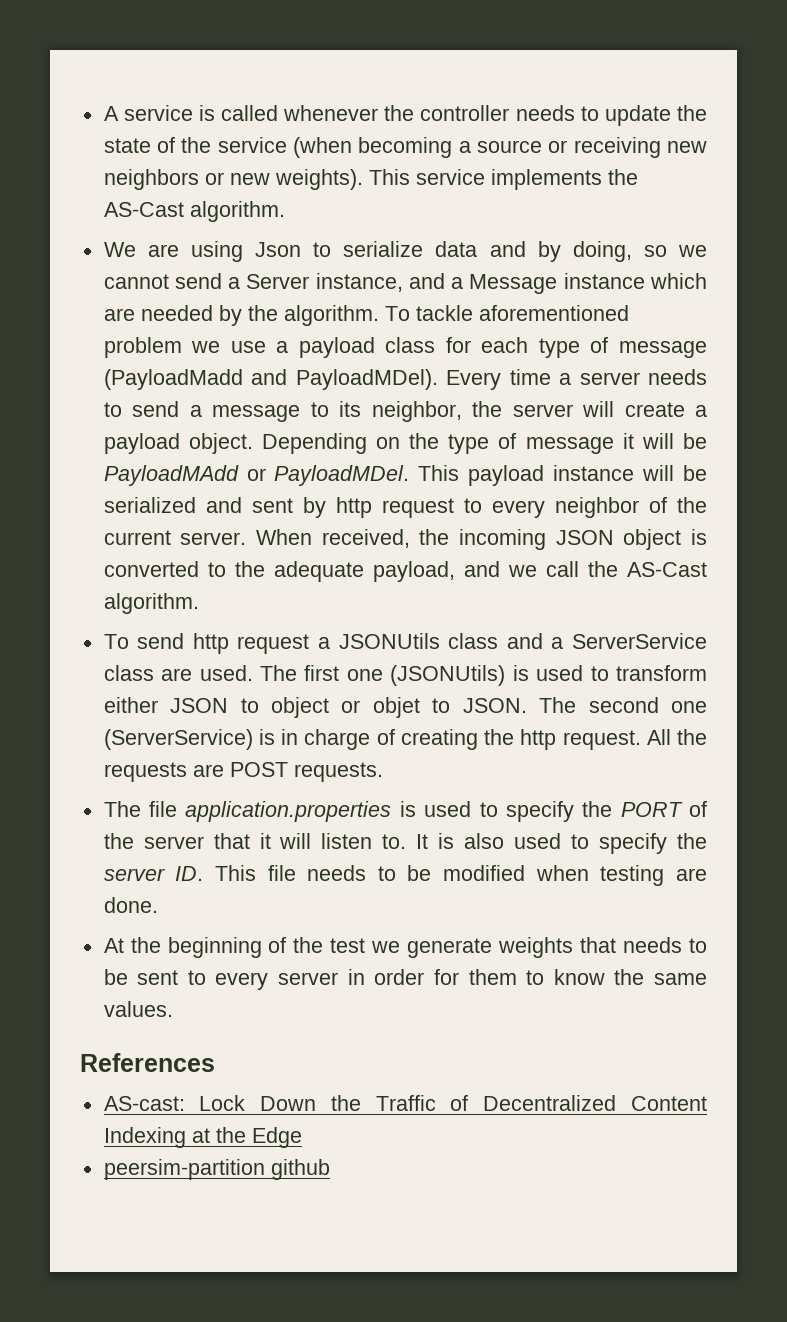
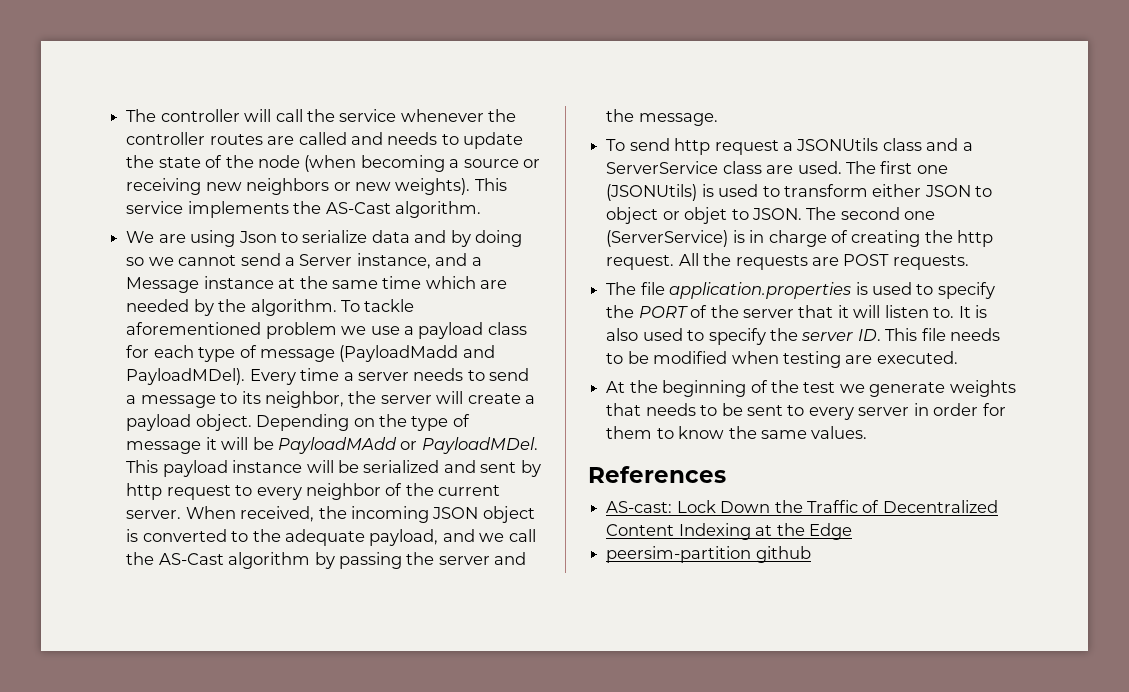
- A service is called whenever the controller needs to update the state of the service (when becoming a source or receiving new neighbors or new weights).
+ The controller will call the service whenever the controller routes are called and needs to update the state of the node (when becoming a source or receiving new neighbors or new weights).
- We are using Json to serialize data and by doing, so we cannot send a Server instance, and a Message instance which are needed by the algorithm.
+ We are using Json to serialize data and by doing so we cannot send a Server instance, and a Message instance at the same time which are needed by the algorithm.
- When received, the incoming JSON object is converted to the adequate payload, and we call the AS-Cast algorithm.
+ When received, the incoming JSON object is converted to the adequate payload, and we call the AS-Cast algorithm by passing the server and the message.
- It is also used to specify the server ID. This file needs to be modified when testing are done.
+ It is also used to specify the server ID. This file needs to be modified when testing are executed.

